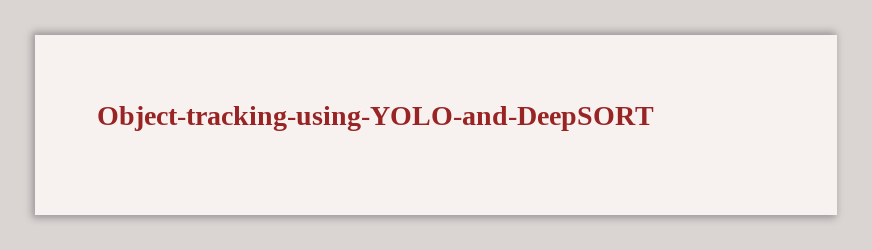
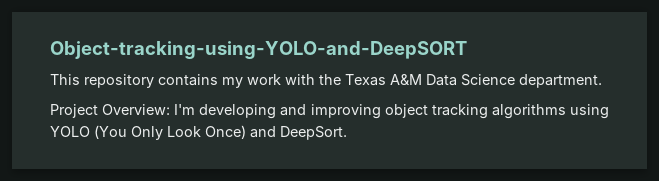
+ This repository contains my work with the Texas A&M Data Science department.
+ Project Overview: I'm developing and improving object tracking algorithms using YOLO (You Only Look Once) and DeepSort.

